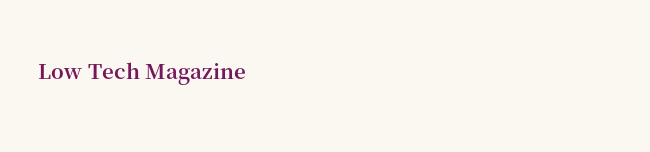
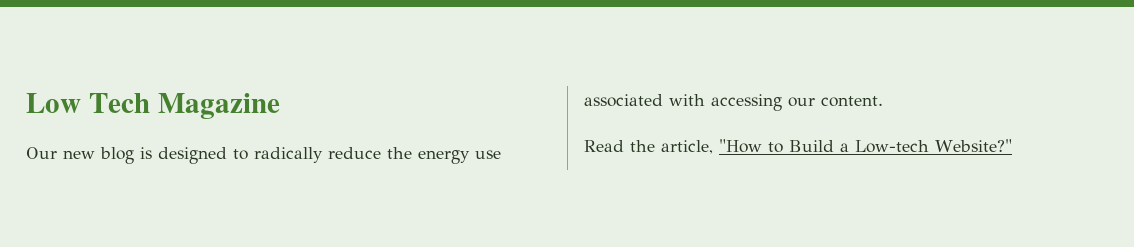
+ Our new blog is designed to radically reduce the energy use associated with accessing our content.
+ Read the article, "How to Build a Low-tech Website?"

